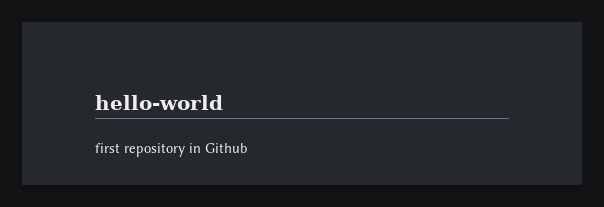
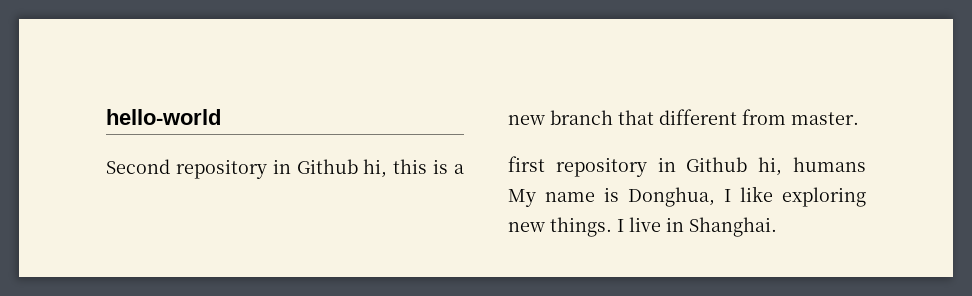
- first repository in Github
+ Second repository in Github hi, this is a new branch that different from master.
+ first repository in Github hi, humans My name is Donghua, I like exploring new things. I live in Shanghai.

